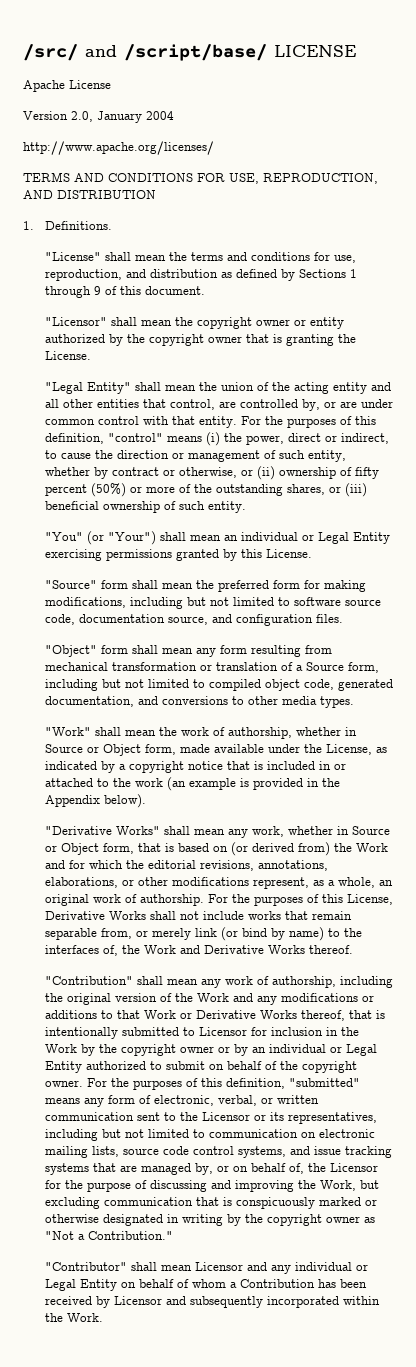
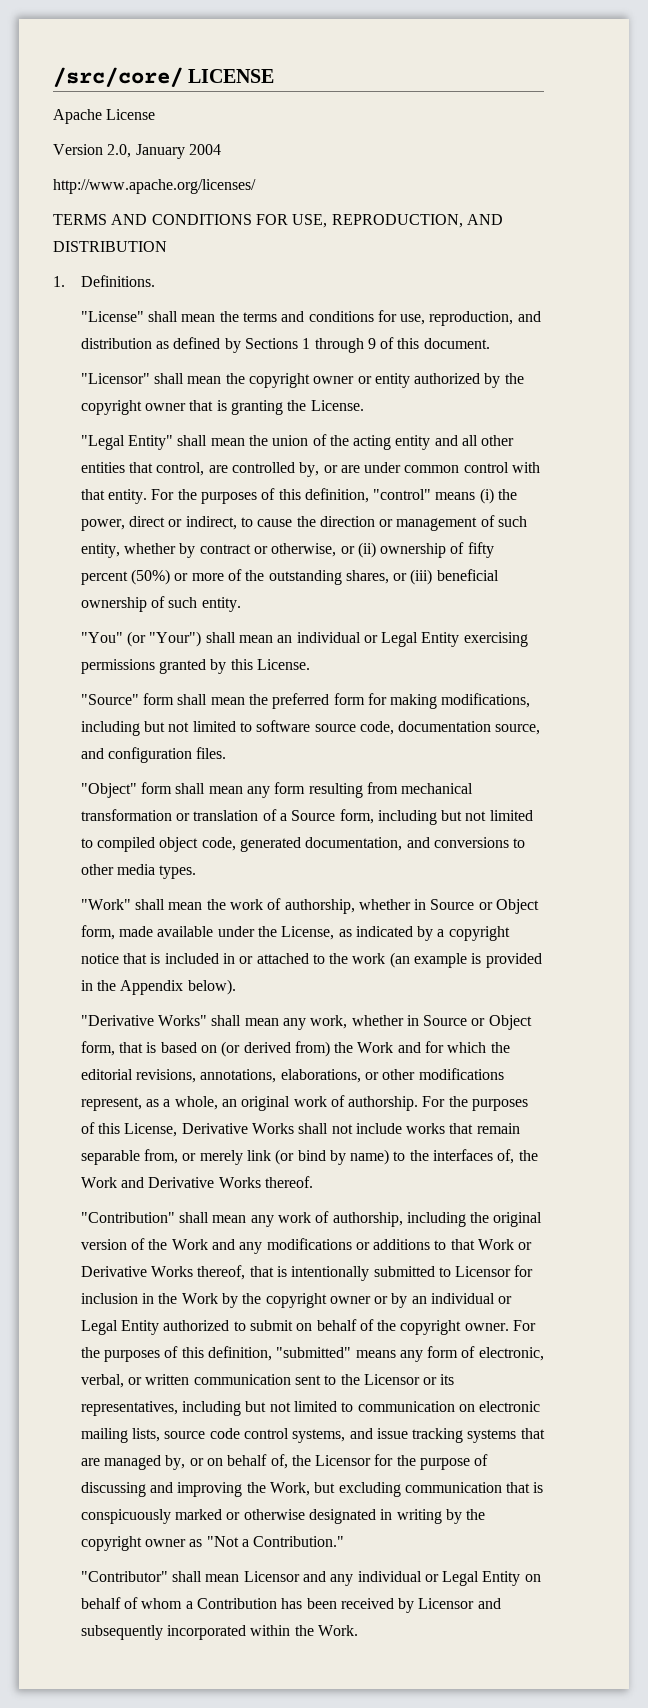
- /src/ and /script/base/ LICENSE
+ /src/core/ LICENSE

